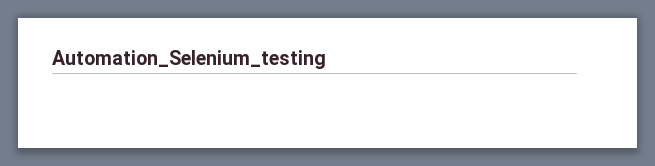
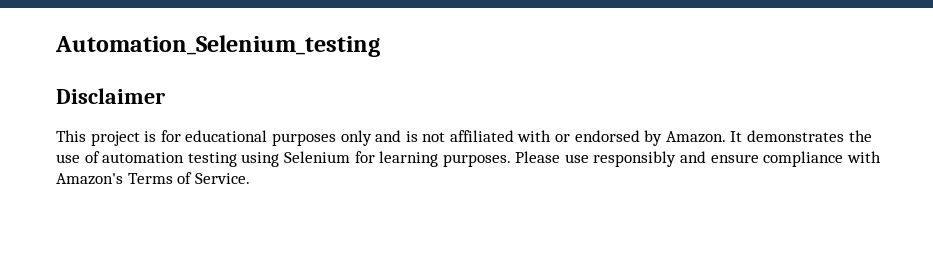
+ Disclaimer
+ This project is for educational purposes only and is not affiliated with or endorsed by Amazon. It demonstrates the use of automation testing using Selenium for learning purposes. Please use responsibly and ensure compliance with Amazon's Terms of Service.

